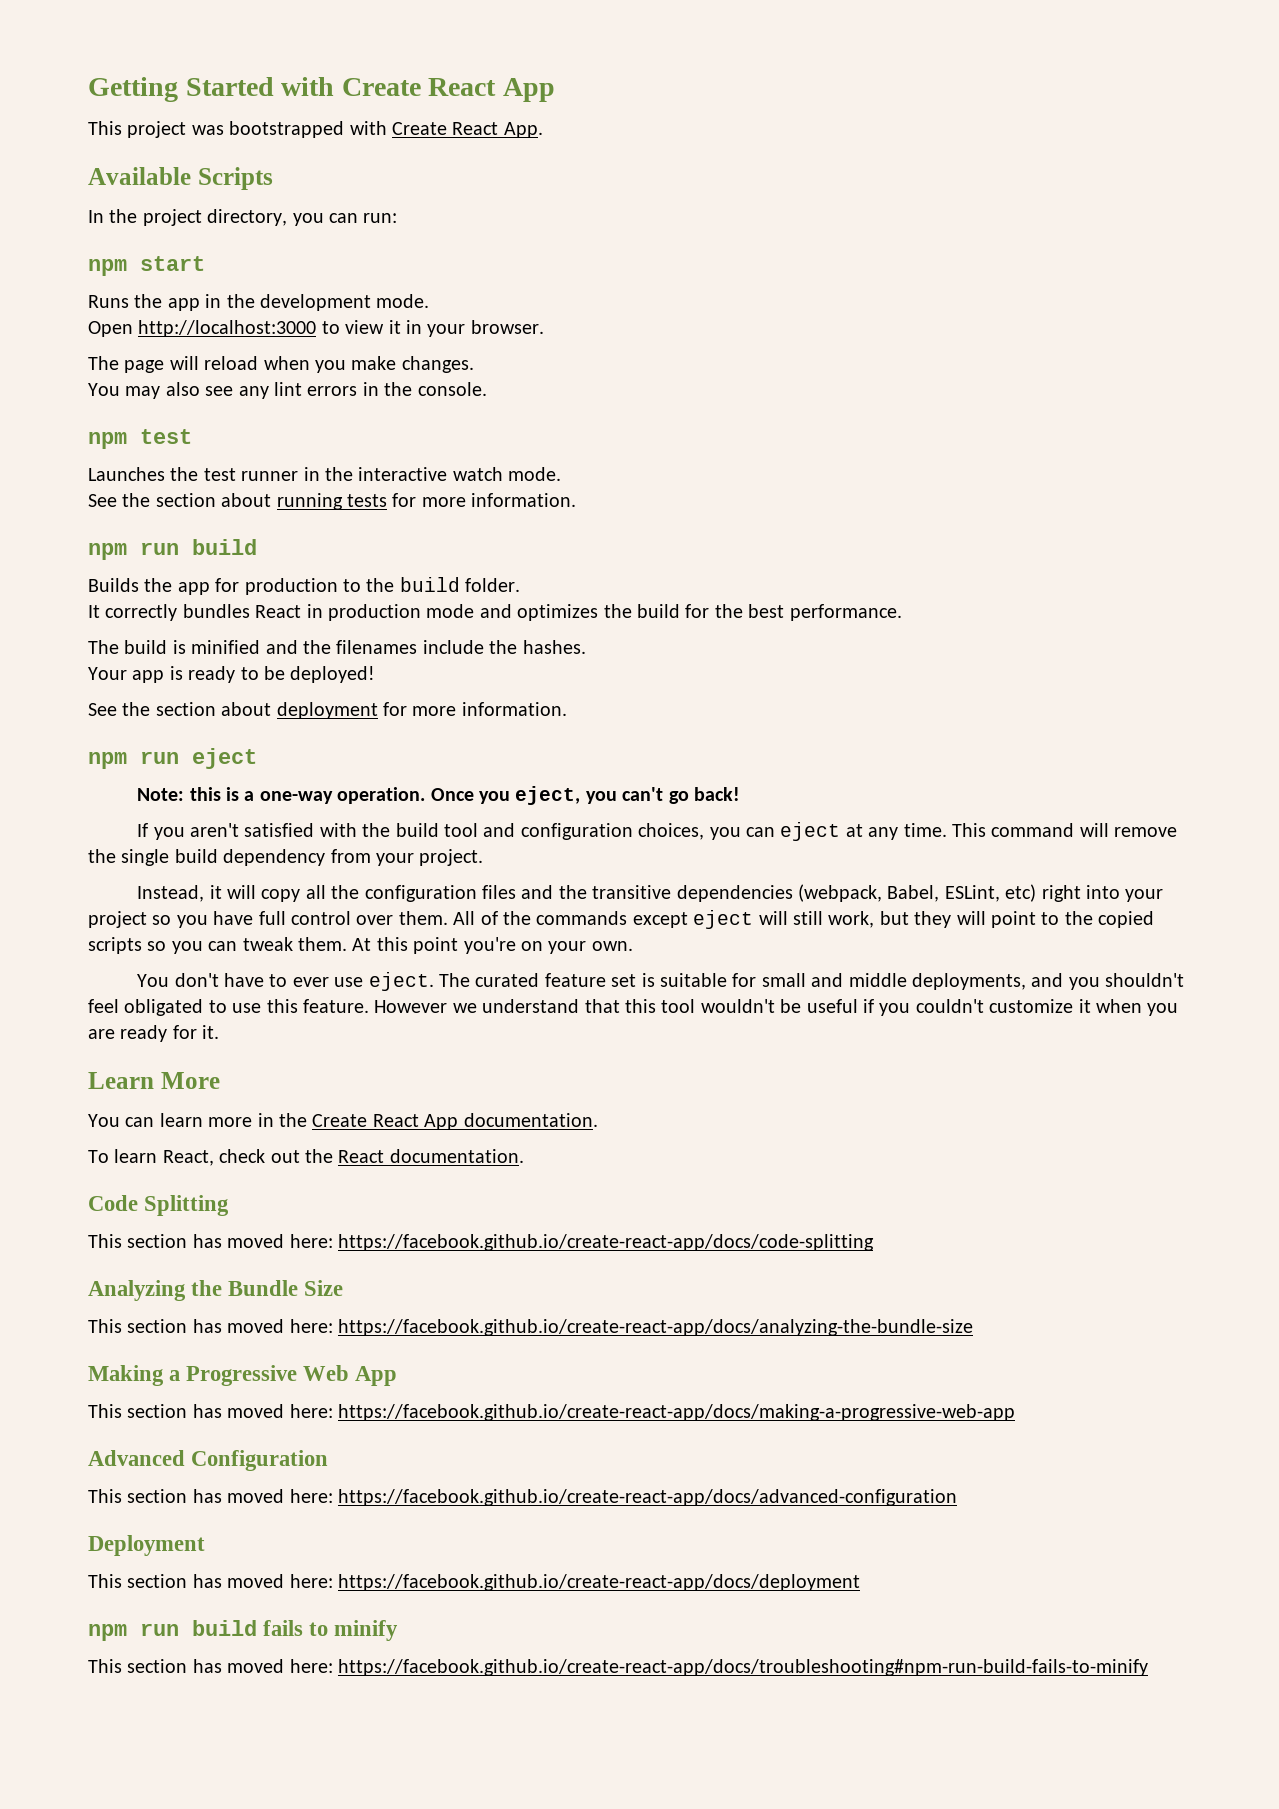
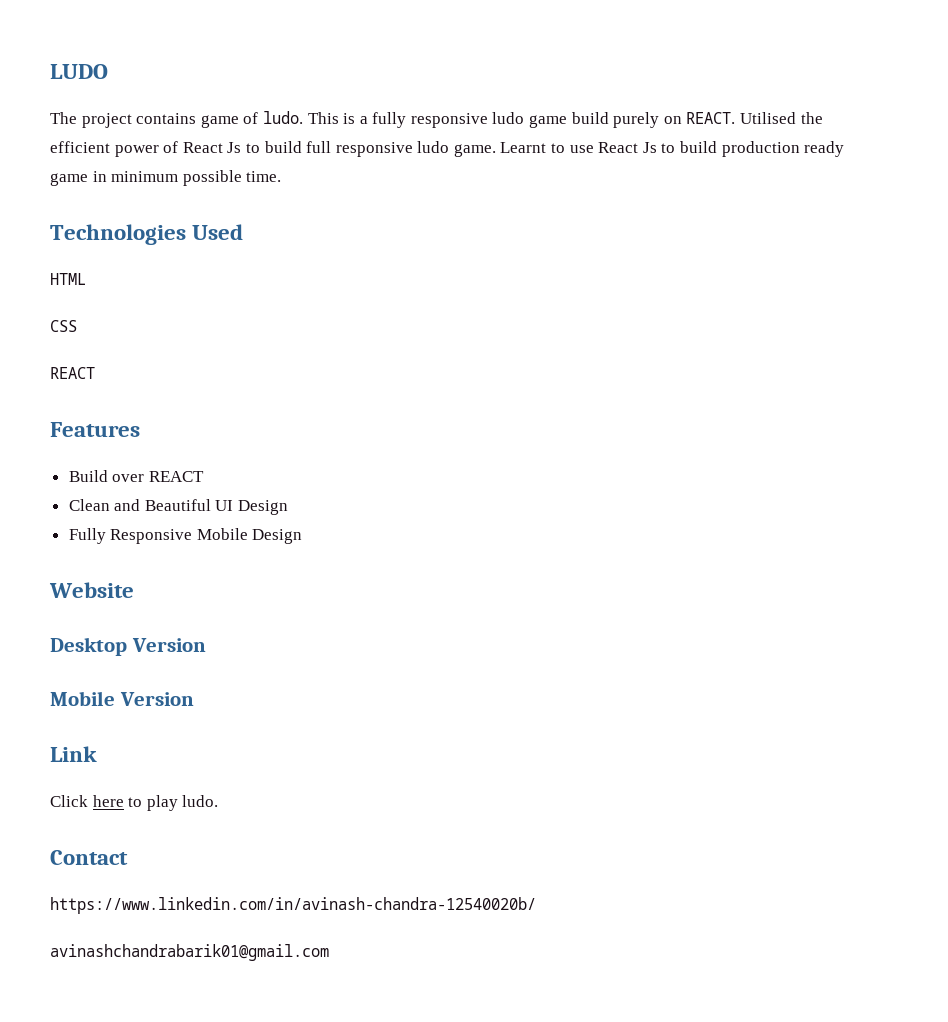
- Getting Started with Create React App
- This project was bootstrapped with Create React App.
- Available Scripts
- In the project directory, you can run:
- npm start
- Runs the app in the development mode.
- Open http://localhost:3000 to view it in your browser.
- The page will reload when you make changes.
- You may also see any lint errors in the console.
- npm test
- Launches the test runner in the interactive watch mode.
- See the section about running tests for more information.
- npm run build
- Builds the app for production to the build folder.
- It correctly bundles React in production mode and optimizes the build for the best performance.
- The build is minified and the filenames include the hashes.
- Your app is ready to be deployed!
- See the section about deployment for more information.
- npm run eject
- Note: this is a one-way operation. Once you eject, you can't go back!
- If you aren't satisfied with the build tool and configuration choices, you can eject at any time. This command will remove the single build dependency from your project.
- Instead, it will copy all the configuration files and the transitive dependencies (webpack, Babel, ESLint, etc) right into your project so you have full control over them. All of the commands except eject will still work, but they will point to the copied scripts so you can tweak them. At this point you're on your own.
- You don't have to ever use eject. The curated feature set is suitable for small and middle deployments, and you shouldn't feel obligated to use this feature. However we understand that this tool wouldn't be useful if you couldn't customize it when you are ready for it.
- Learn More
- You can learn more in the Create React App documentation.
- To learn React, check out the React documentation.
- Code Splitting
- This section has moved here: https://facebook.github.io/create-react-app/docs/code-splitting
- Analyzing the Bundle Size
- This section has moved here: https://facebook.github.io/create-react-app/docs/analyzing-the-bundle-size
- Making a Progressive Web App
- This section has moved here: https://facebook.github.io/create-react-app/docs/making-a-progressive-web-app
- Advanced Configuration
- This section has moved here: https://facebook.github.io/create-react-app/docs/advanced-configuration
- Deployment
- This section has moved here: https://facebook.github.io/create-react-app/docs/deployment
- npm run build fails to minify
- This section has moved here: https://facebook.github.io/create-react-app/docs/troubleshooting#npm-run-build-fails-to-minify
+ LUDO
+ The project contains game of ludo. This is a fully responsive ludo game build purely on REACT. Utilised the efficient power of React Js to build full responsive ludo game. Learnt to use React Js to build production ready game in minimum possible time.
+ Technologies Used
+ HTML
+ CSS
+ REACT
+ Features
+ Build over REACT
+ Clean and Beautiful UI Design
+ Fully Responsive Mobile Design
+ Website
+ Desktop Version
+ Mobile Version
+ Link
+ Click here to play ludo.
+ Contact
+ https://www.linkedin.com/in/avinash-chandra-12540020b/
+ avinashchandrabarik01@gmail.com

